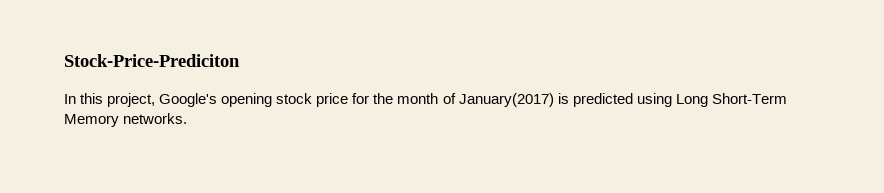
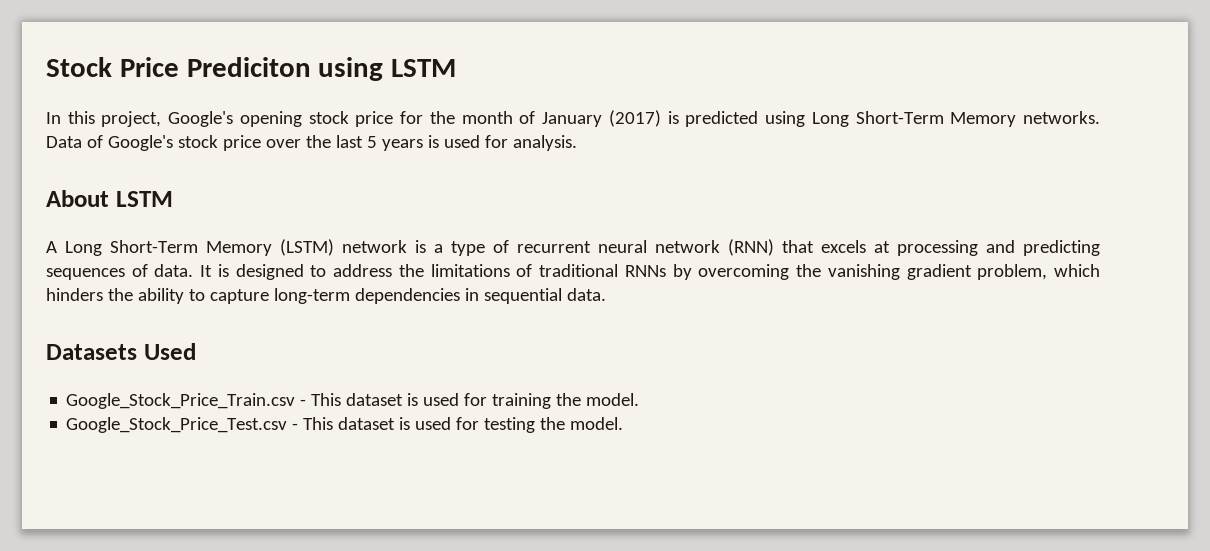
- Stock-Price-Prediciton
+ Stock Price Prediciton using LSTM
- In this project, Google's opening stock price for the month of January(2017) is predicted using Long Short-Term Memory networks.
+ In this project, Google's opening stock price for the month of January (2017) is predicted using Long Short-Term Memory networks.
+ Data of Google's stock price over the last 5 years is used for analysis.
+ About LSTM
+ A Long Short-Term Memory (LSTM) network is a type of recurrent neural network (RNN) that excels at processing and predicting sequences of data. It is designed to address the limitations of traditional RNNs by overcoming the vanishing gradient problem, which hinders the ability to capture long-term dependencies in sequential data.
+ Datasets Used
+ Google_Stock_Price_Train.csv - This dataset is used for training the model.
+ Google_Stock_Price_Test.csv - This dataset is used for testing the model.

